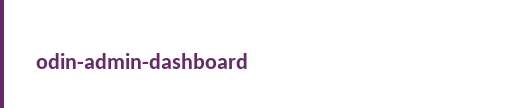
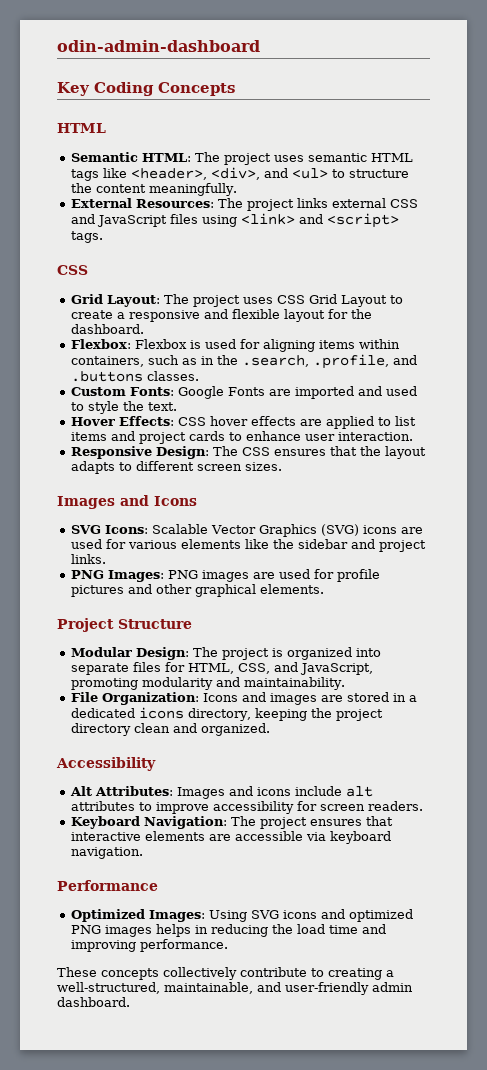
+ Key Coding Concepts
+ HTML
+ Semantic HTML: The project uses semantic HTML tags like <header>, <div>, and <ul> to structure the content meaningfully.
+ External Resources: The project links external CSS and JavaScript files using <link> and <script> tags.
+ CSS
+ Grid Layout: The project uses CSS Grid Layout to create a responsive and flexible layout for the dashboard.
+ Flexbox: Flexbox is used for aligning items within containers, such as in the .search, .profile, and .buttons classes.
+ Custom Fonts: Google Fonts are imported and used to style the text.
+ Hover Effects: CSS hover effects are applied to list items and project cards to enhance user interaction.
+ Responsive Design: The CSS ensures that the layout adapts to different screen sizes.
+ Images and Icons
+ SVG Icons: Scalable Vector Graphics (SVG) icons are used for various elements like the sidebar and project links.
+ PNG Images: PNG images are used for profile pictures and other graphical elements.
+ Project Structure
+ Modular Design: The project is organized into separate files for HTML, CSS, and JavaScript, promoting modularity and maintainability.
+ File Organization: Icons and images are stored in a dedicated icons directory, keeping the project directory clean and organized.
+ Accessibility
+ Alt Attributes: Images and icons include alt attributes to improve accessibility for screen readers.
+ Keyboard Navigation: The project ensures that interactive elements are accessible via keyboard navigation.
+ Performance
+ Optimized Images: Using SVG icons and optimized PNG images helps in reducing the load time and improving performance.
+ These concepts collectively contribute to creating a well-structured, maintainable, and user-friendly admin dashboard.

